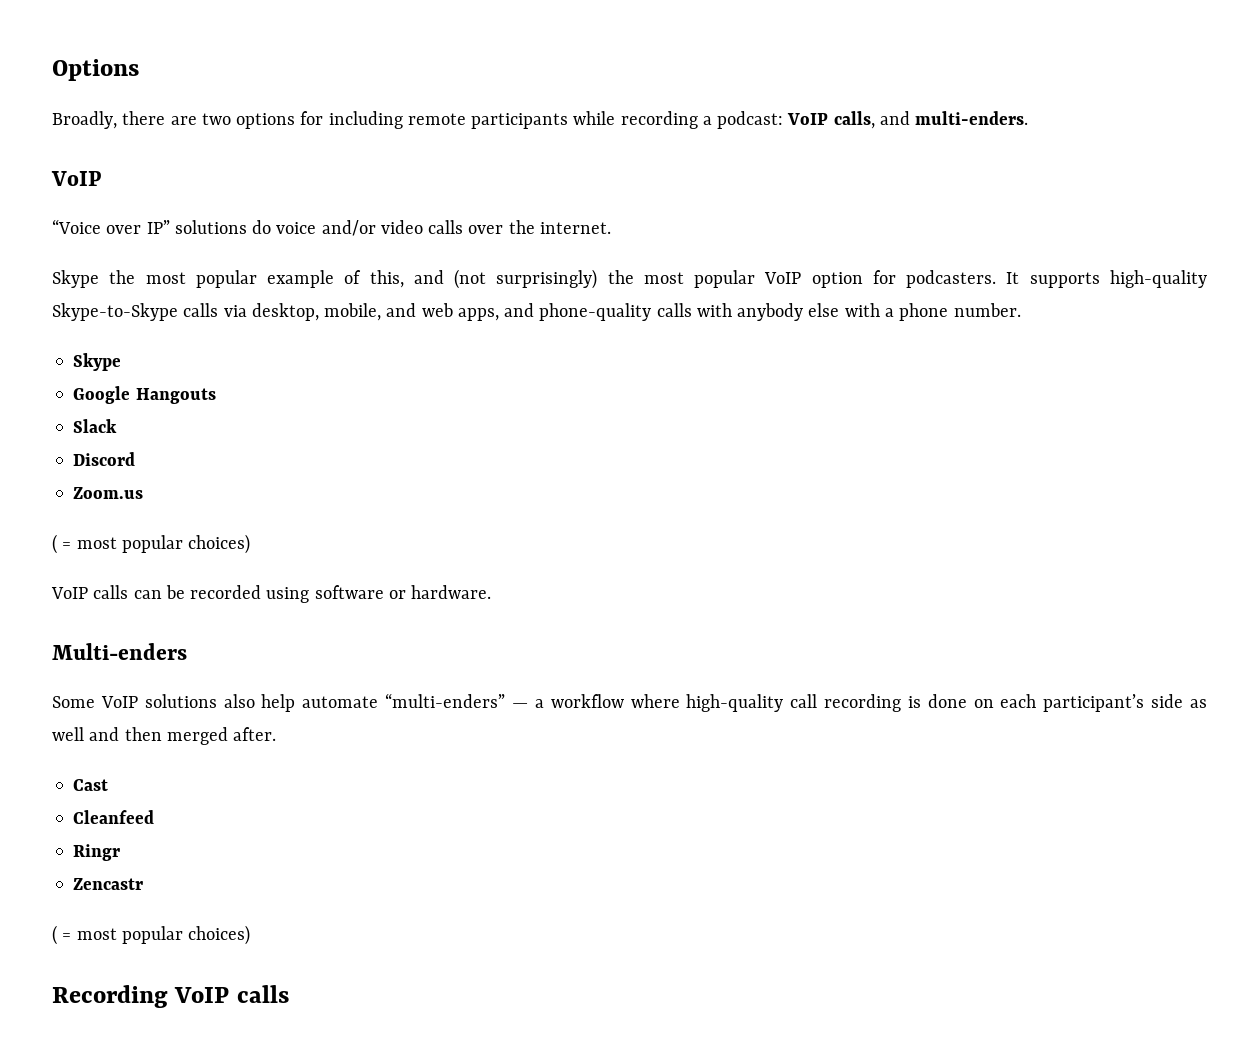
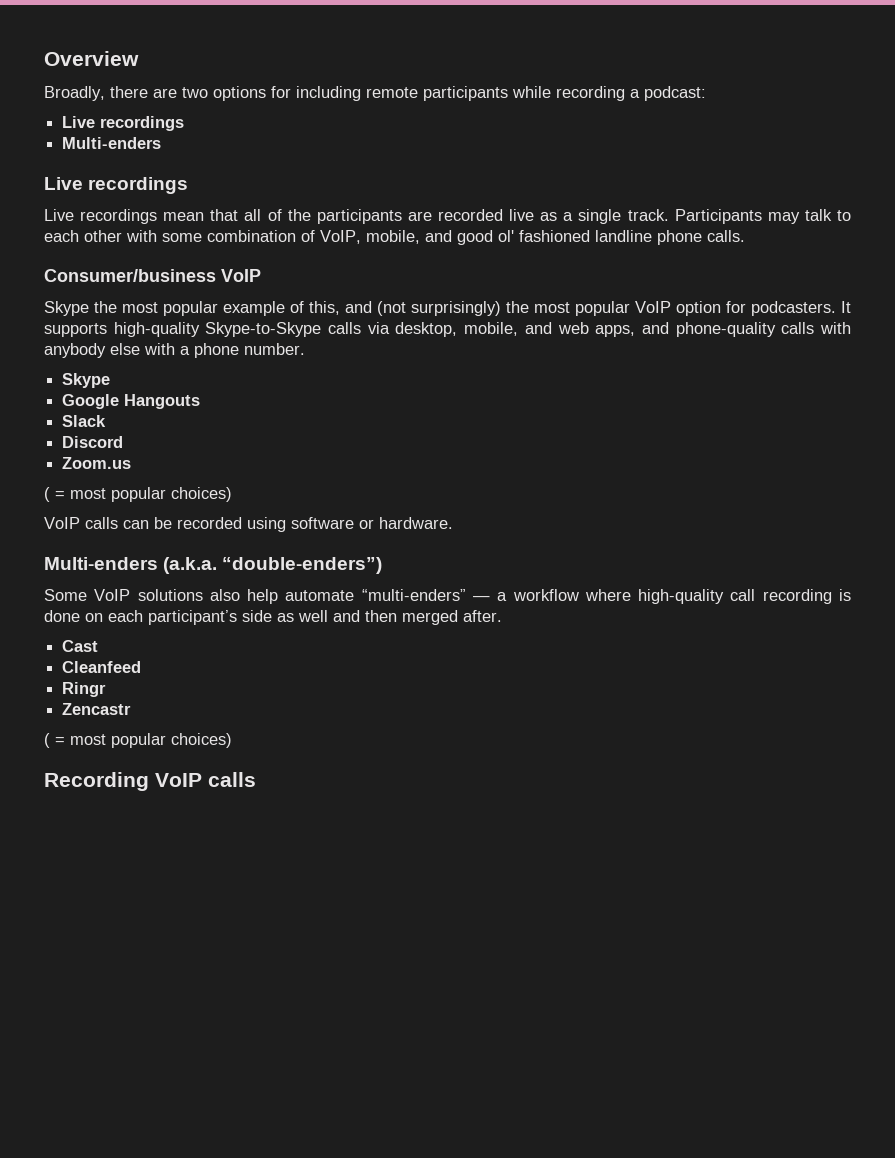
- Options
+ Overview
- Broadly, there are two options for including remote participants while recording a podcast: VoIP calls, and multi-enders.
- VoIP
- “Voice over IP” solutions do voice and/or video calls over the internet.
+ Broadly, there are two options for including remote participants while recording a podcast:
+ Live recordings
+ Multi-enders
+ Live recordings
+ Live recordings mean that all of the participants are recorded live as a single track. Participants may talk to each other with some combination of VoIP, mobile, and good ol' fashioned landline phone calls.
+ Consumer/business VoIP
- Multi-enders
+ Multi-enders (a.k.a. “double-enders”)

